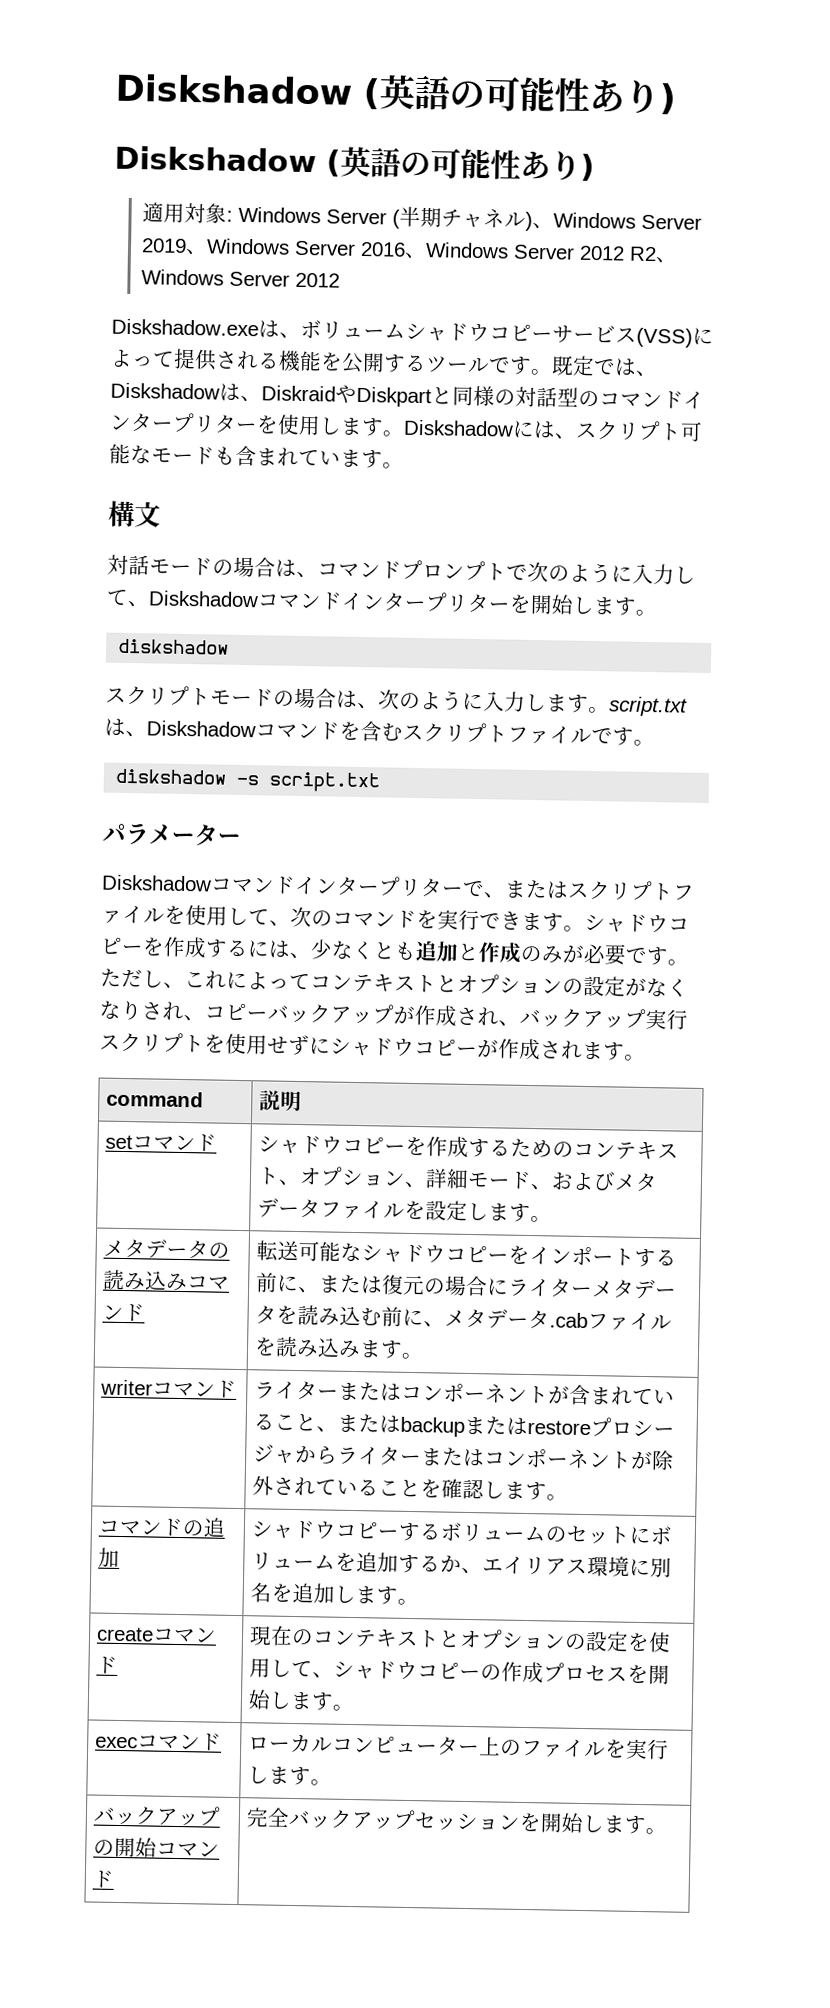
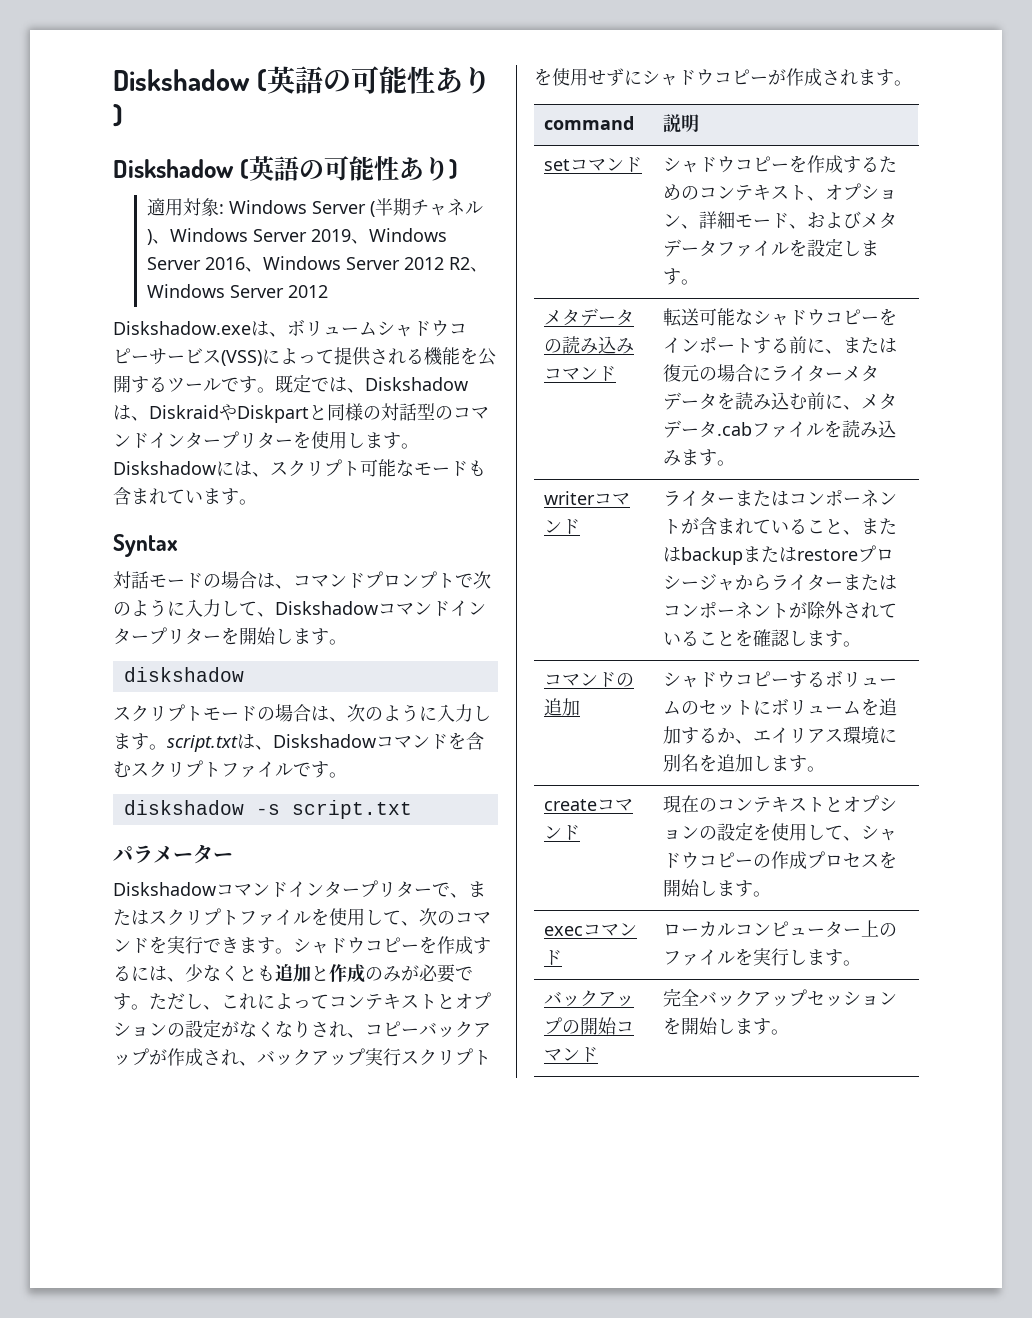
- 構文
+ Syntax

